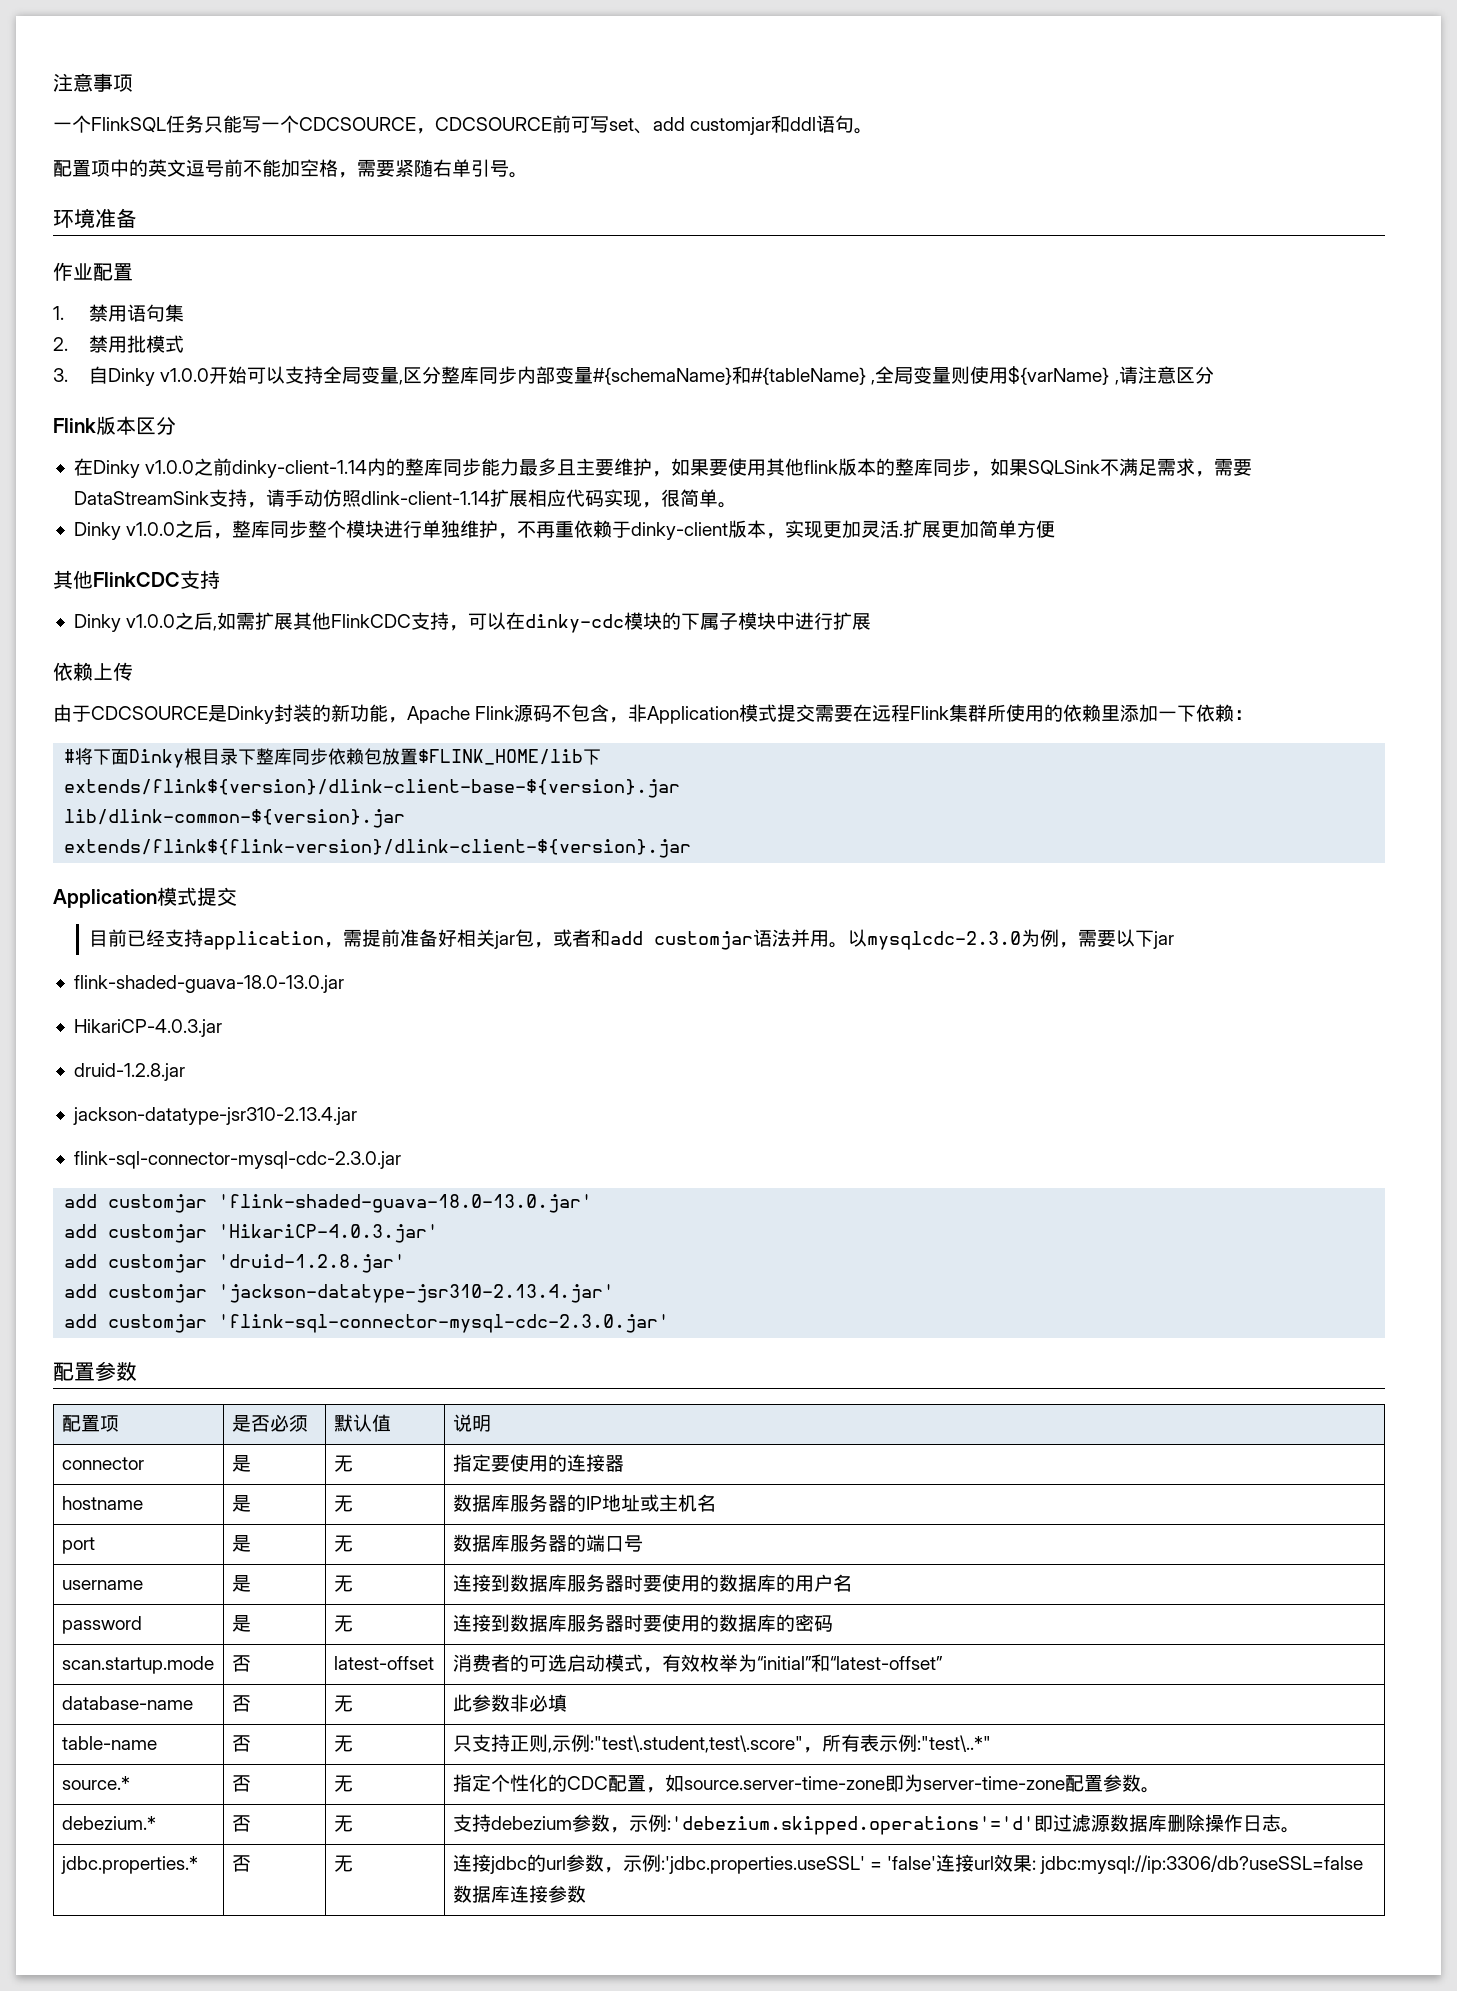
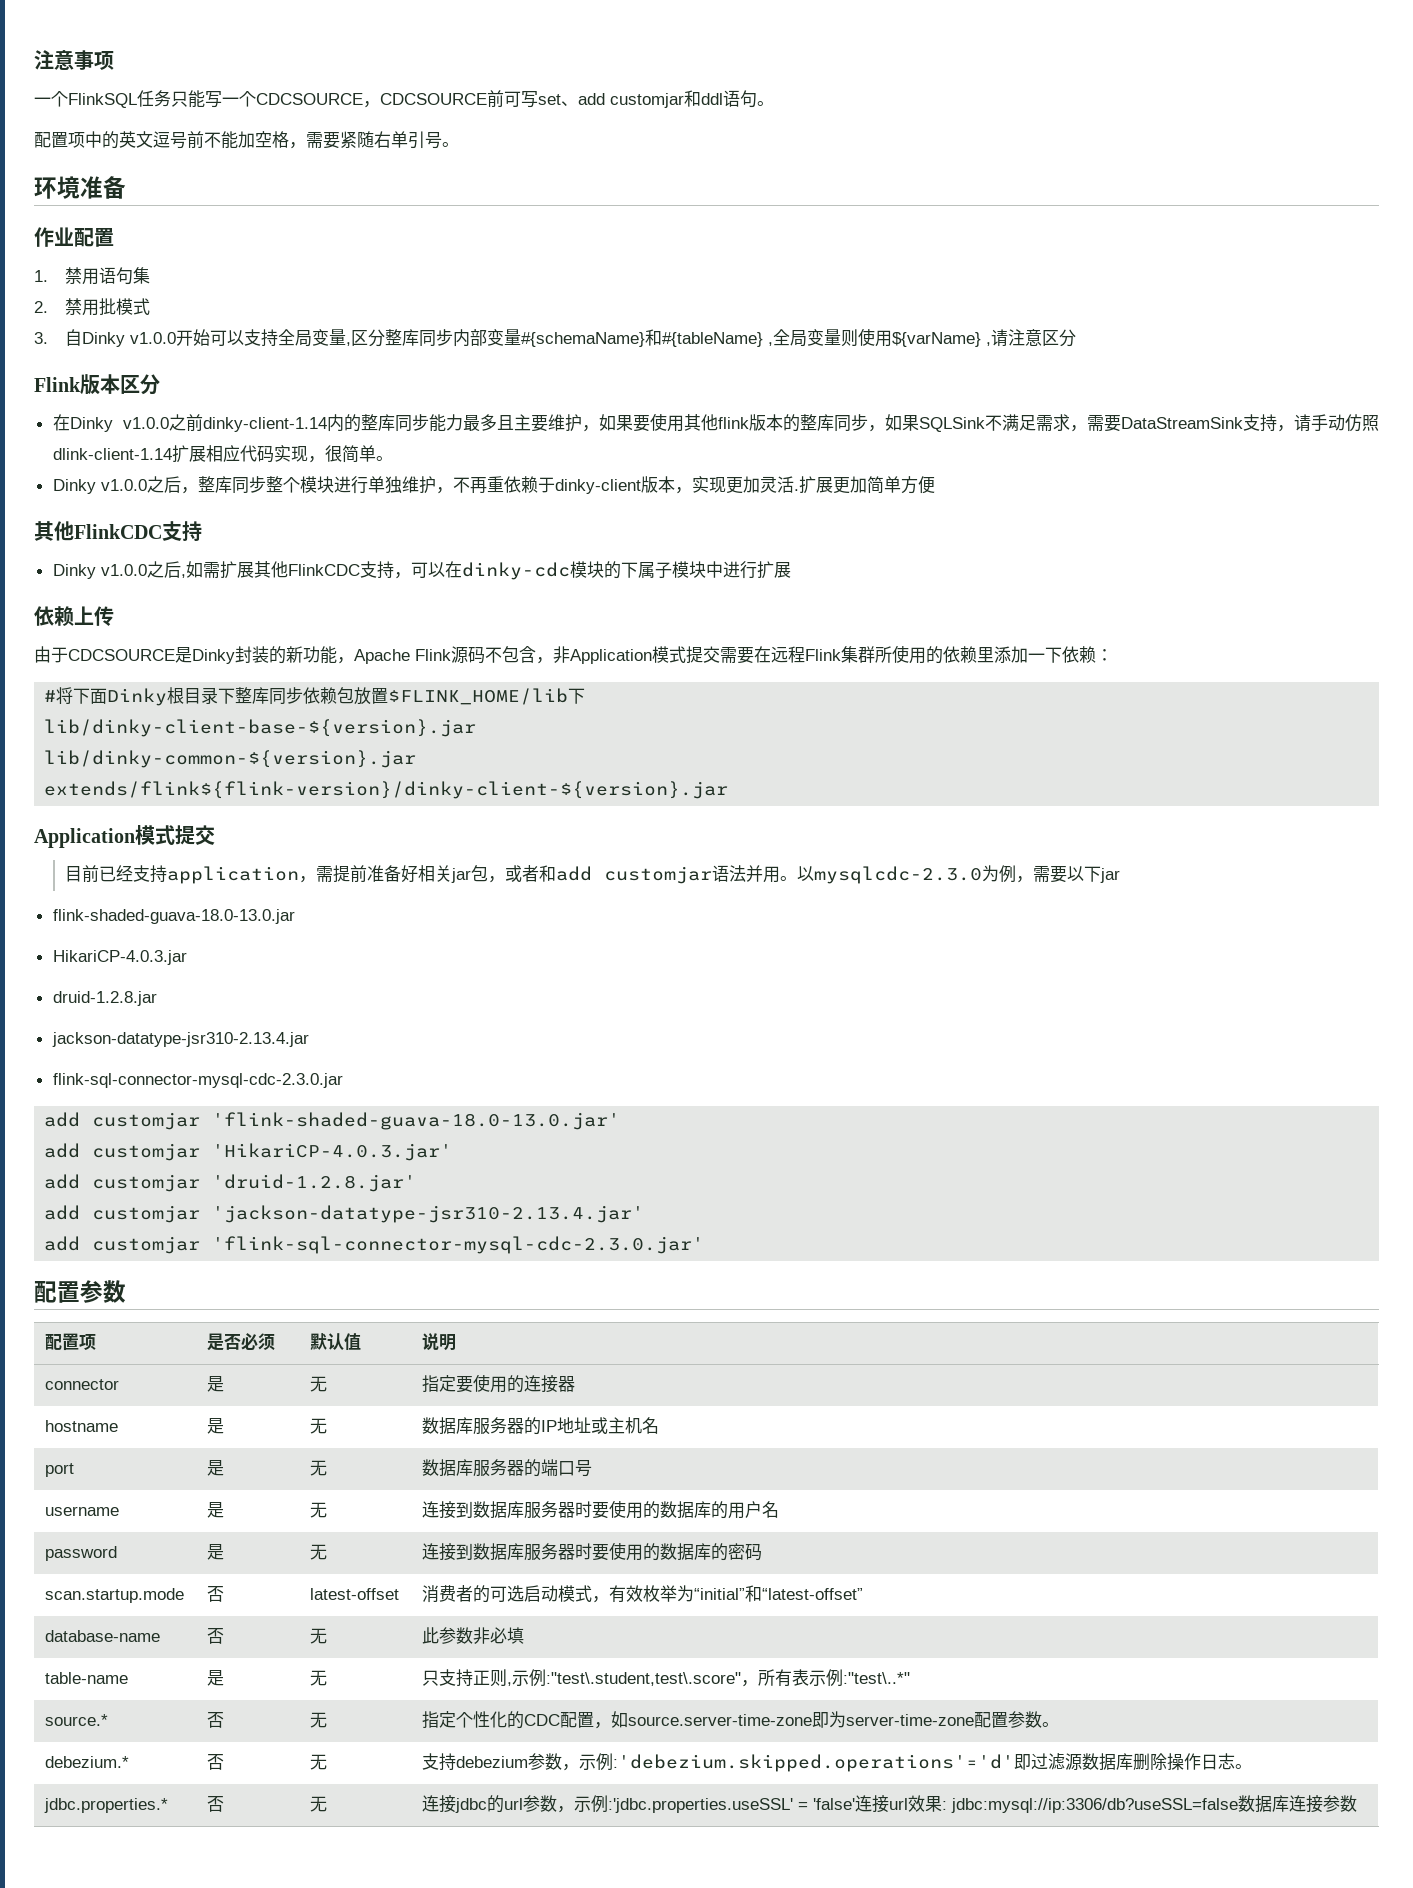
- extends/flink${version}/dlink-client-base-${version}.jar
- lib/dlink-common-${version}.jar
- extends/flink${flink-version}/dlink-client-${version}.jar
+ lib/dinky-client-base-${version}.jar
+ lib/dinky-common-${version}.jar
+ extends/flink${flink-version}/dinky-client-${version}.jar
- table-name | 否 | 无 | 只支持正则,示例:"test\.student,test\.score"，所有表示例:"test\..*"
+ table-name | 是 | 无 | 只支持正则,示例:"test\.student,test\.score"，所有表示例:"test\..*"

